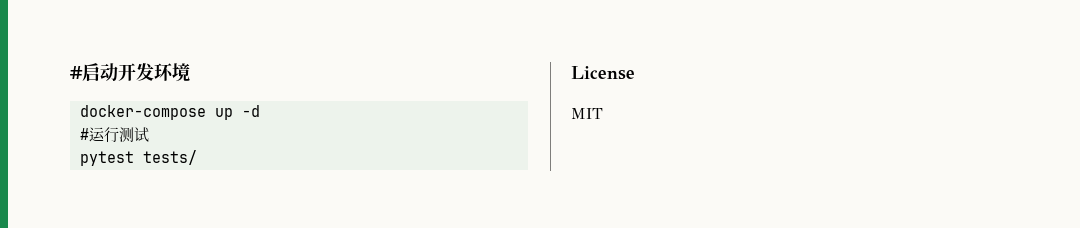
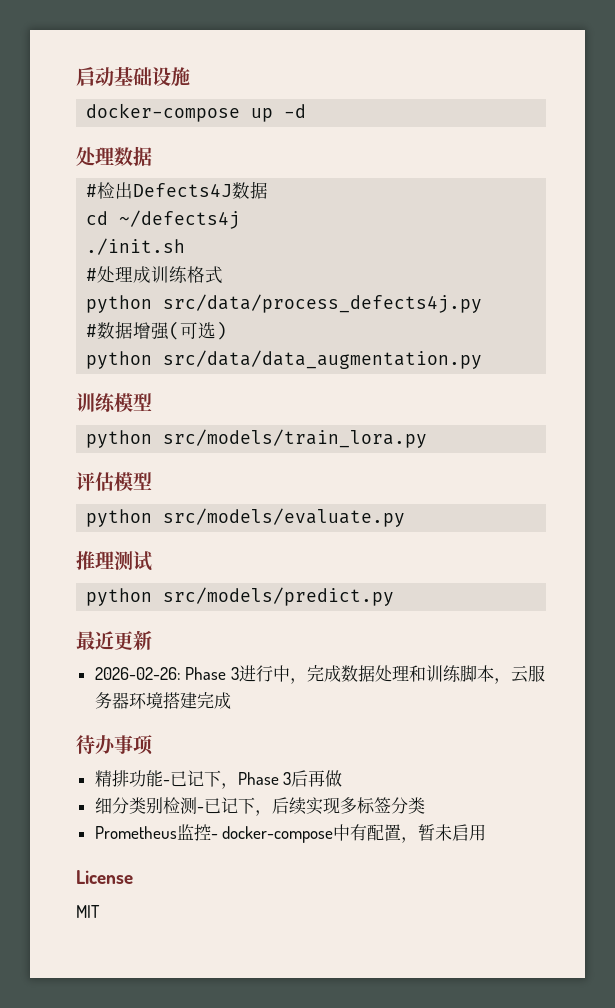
- #启动开发环境
+ 启动基础设施
- #运行测试
- pytest tests/
+ 处理数据
+ #检出Defects4J数据
+ cd ~/defects4j
+ ./init.sh
+ #处理成训练格式
+ python src/data/process_defects4j.py
+ #数据增强(可选)
+ python src/data/data_augmentation.py
+ 训练模型
+ python src/models/train_lora.py
+ 评估模型
+ python src/models/evaluate.py
+ 推理测试
+ python src/models/predict.py
+ 最近更新
+ 2026-02-26: Phase 3进行中，完成数据处理和训练脚本，云服务器环境搭建完成
+ 待办事项
+ 精排功能-已记下，Phase 3后再做
+ 细分类别检测-已记下，后续实现多标签分类
+ Prometheus监控- docker-compose中有配置，暂未启用

